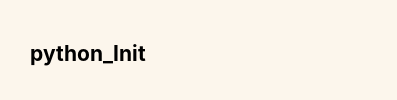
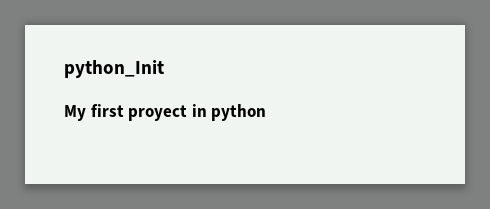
+ My first proyect in python

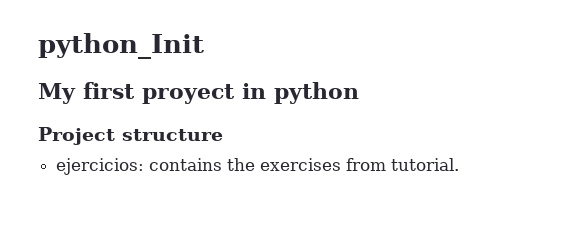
+ Project structure
+ ejercicios: contains the exercises from tutorial.

